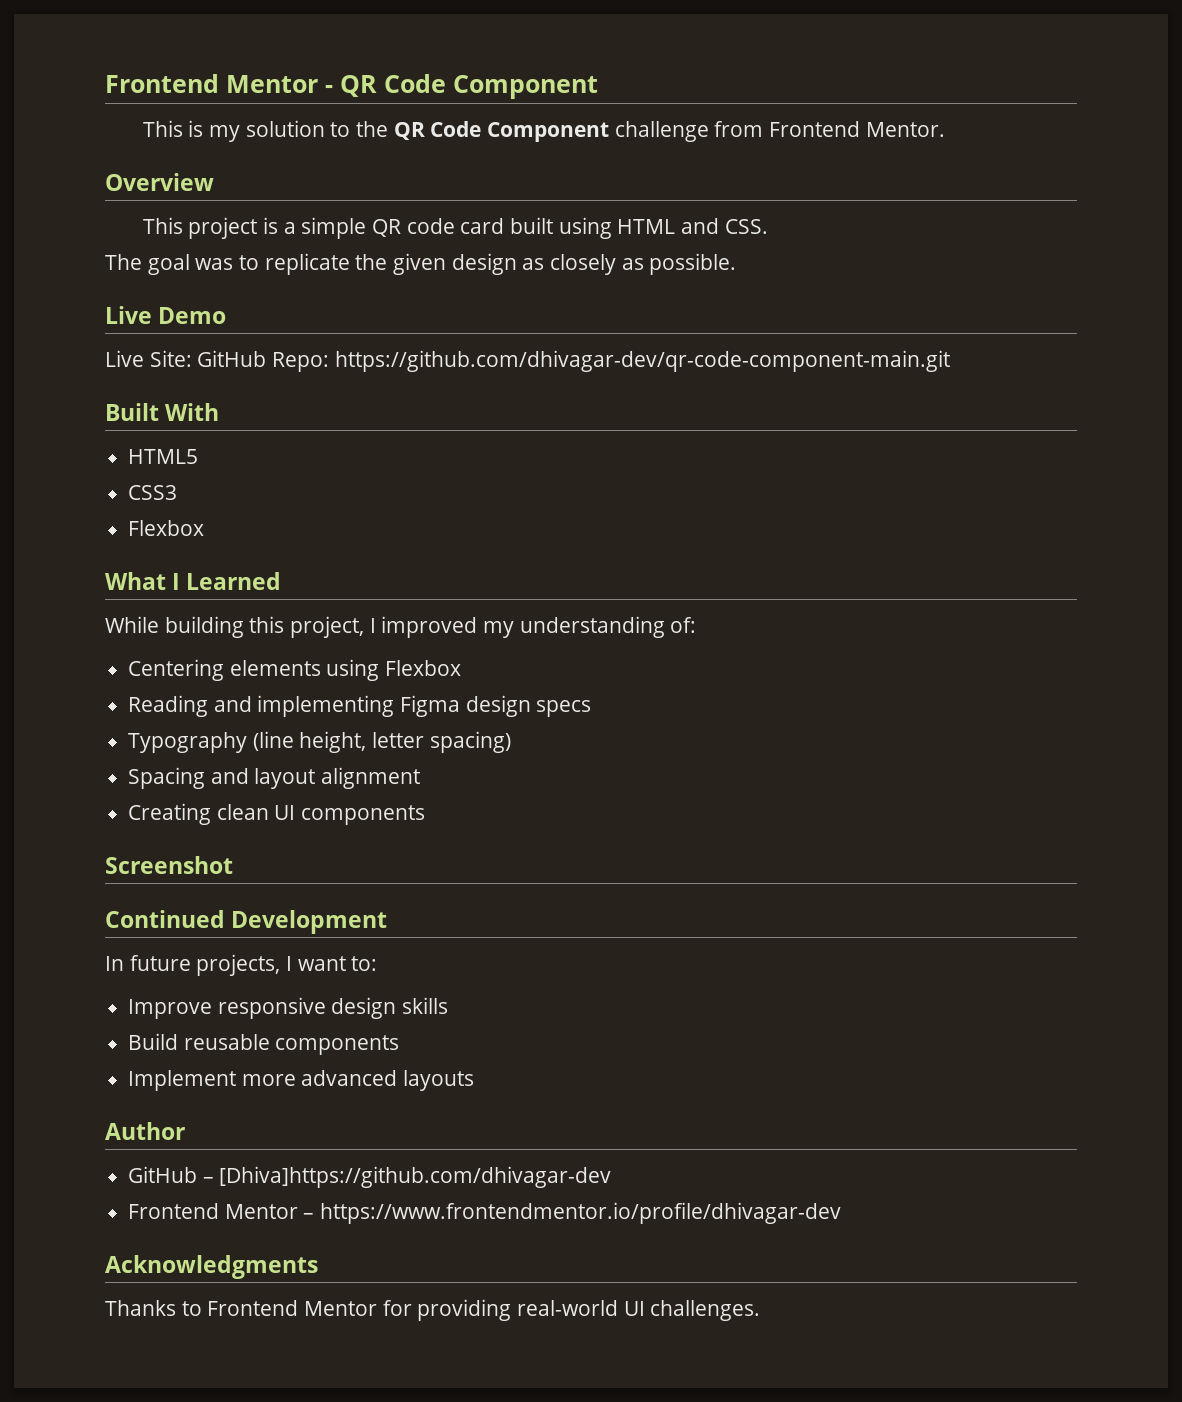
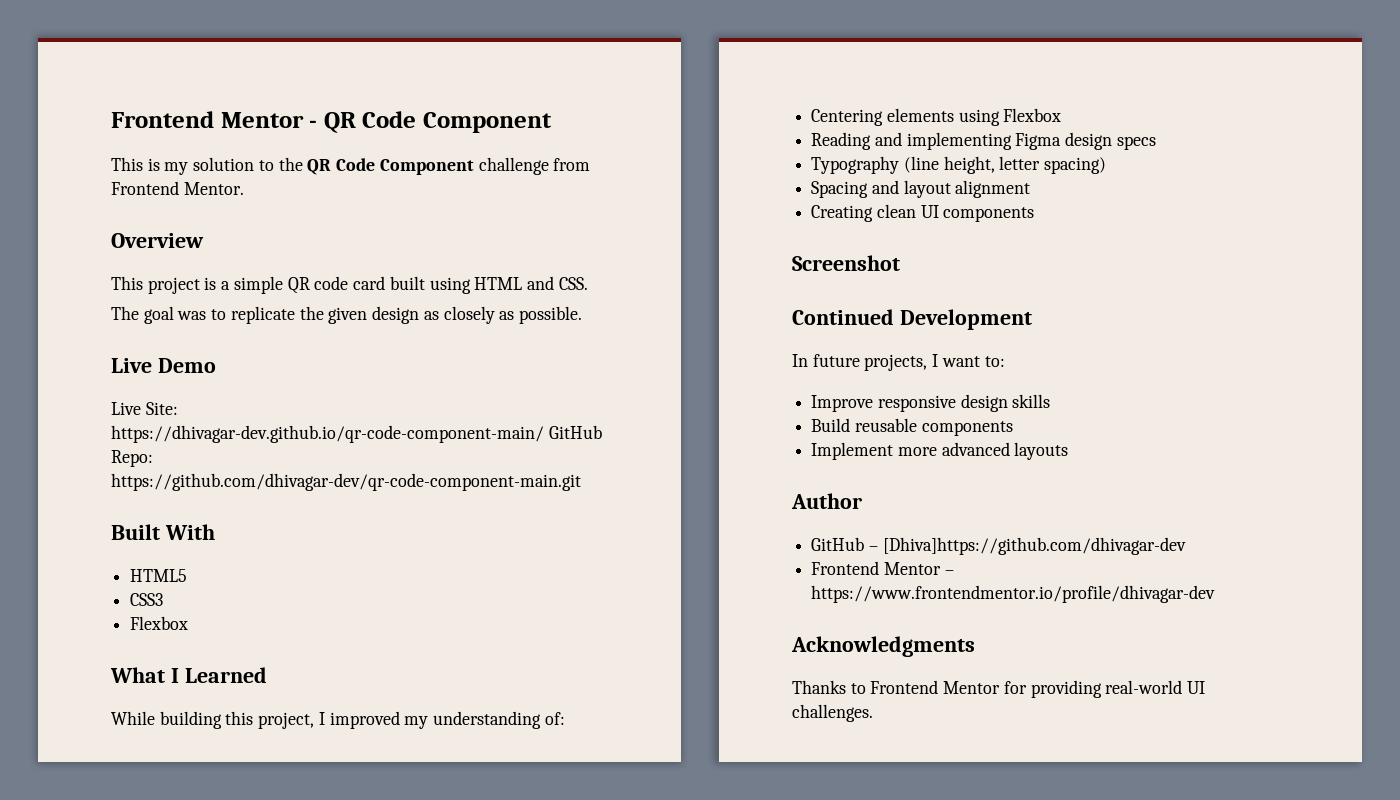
- Live Site: GitHub Repo: https://github.com/dhivagar-dev/qr-code-component-main.git
+ Live Site: https://dhivagar-dev.github.io/qr-code-component-main/ GitHub Repo: https://github.com/dhivagar-dev/qr-code-component-main.git

